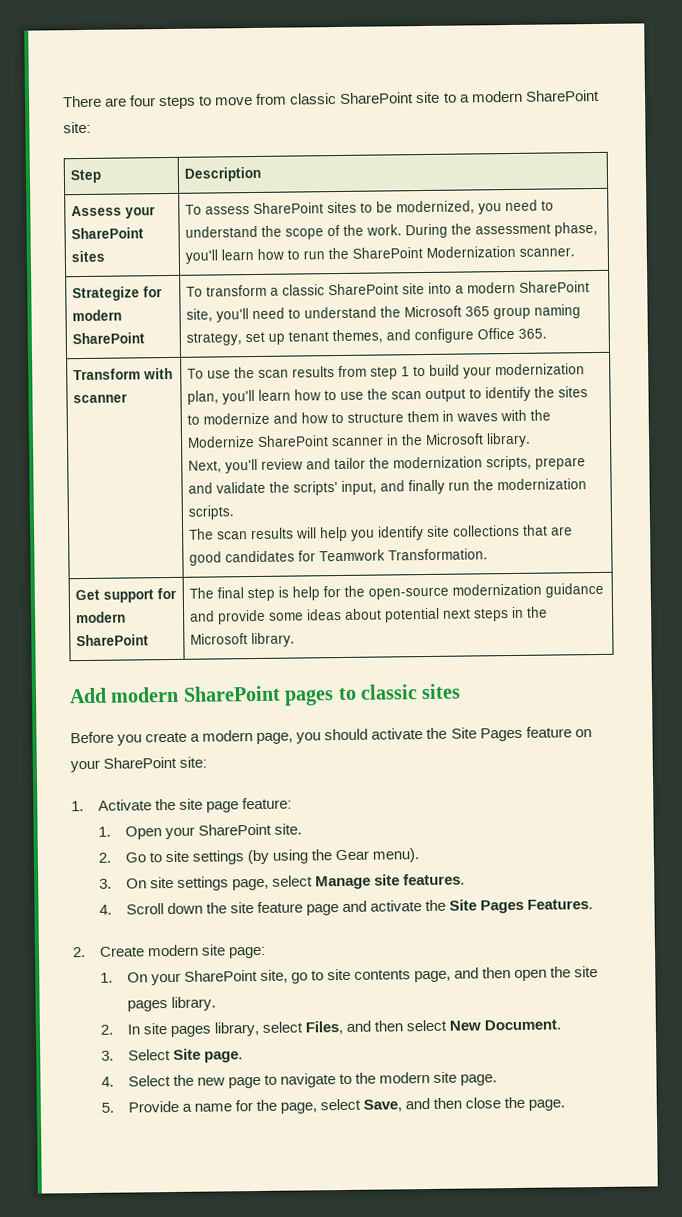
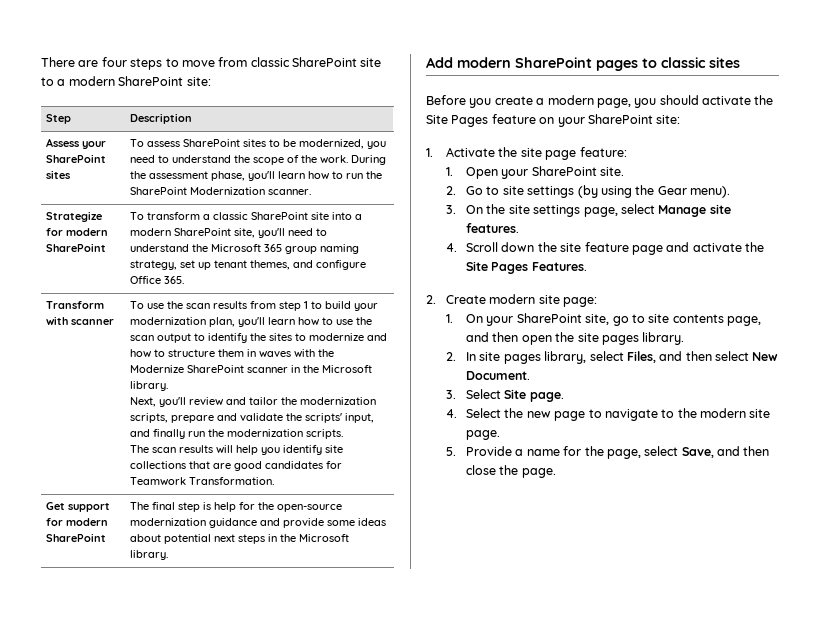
- 3. On site settings page, select Manage site features.
+ 3. On the site settings page, select Manage site features.

